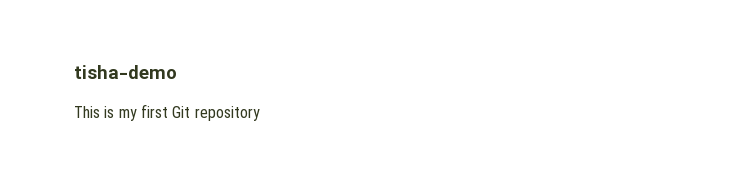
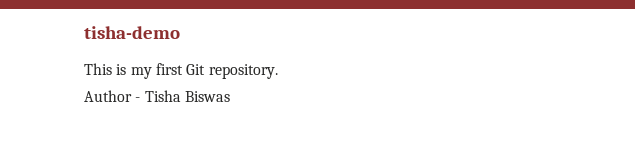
- This is my first Git repository
+ This is my first Git repository.
+ Author - Tisha Biswas

